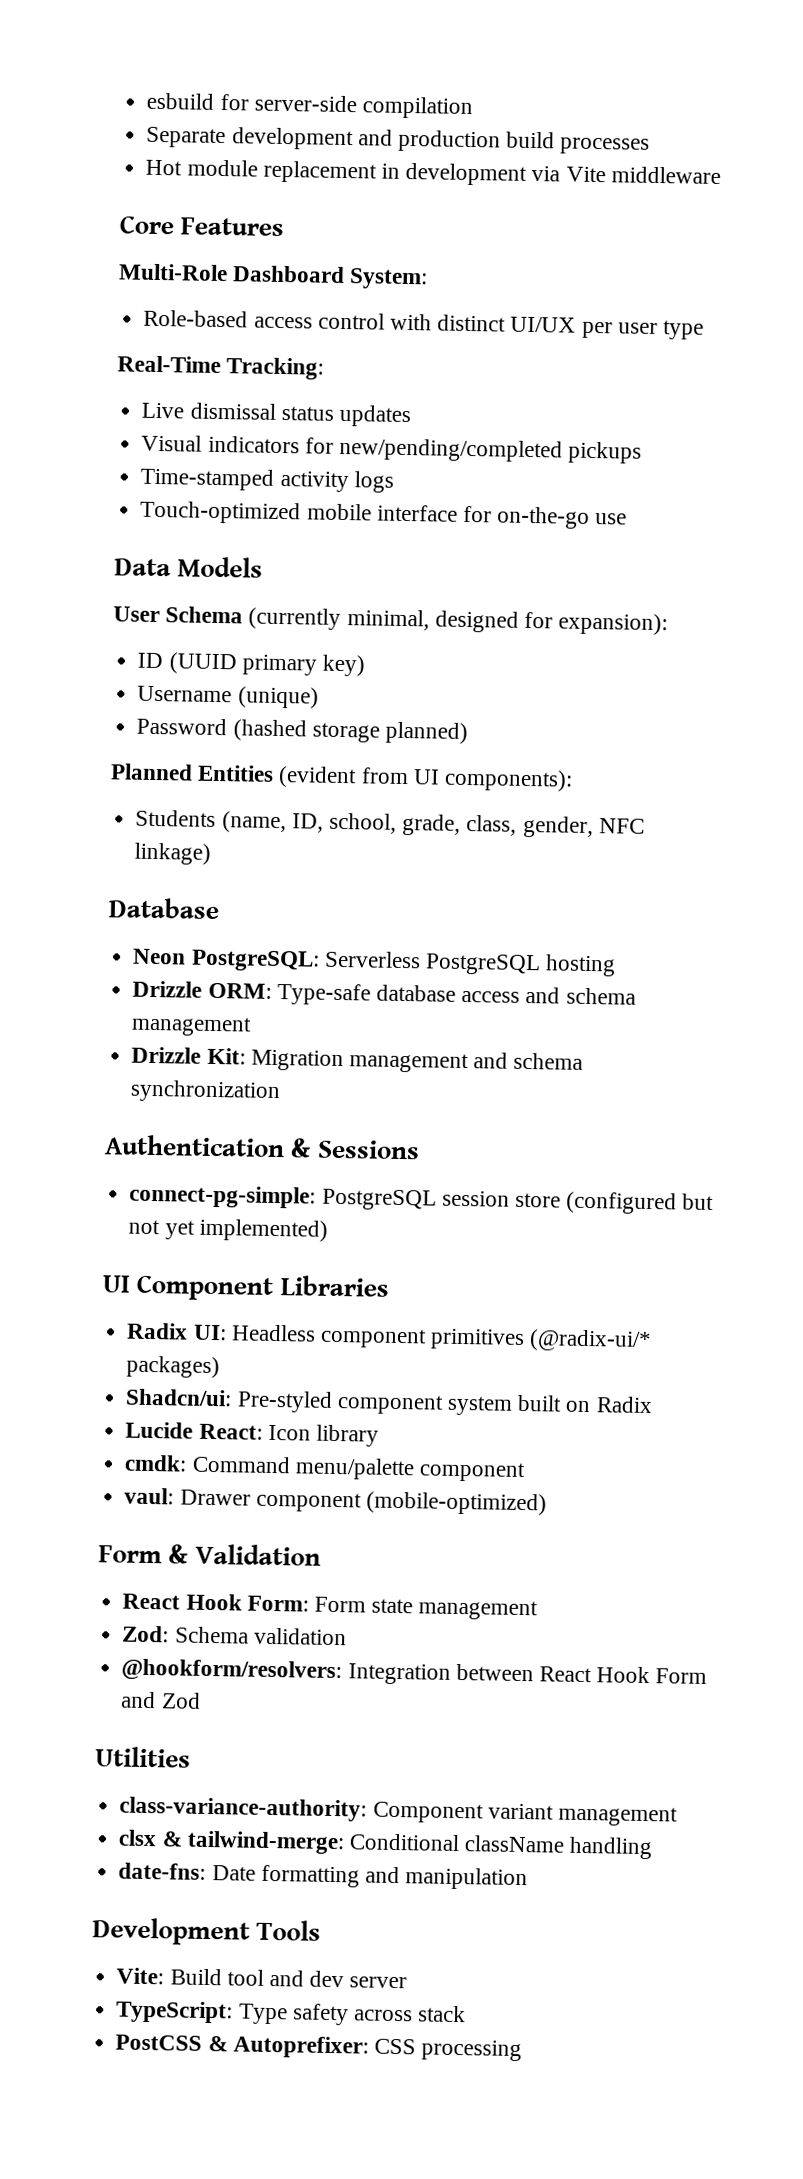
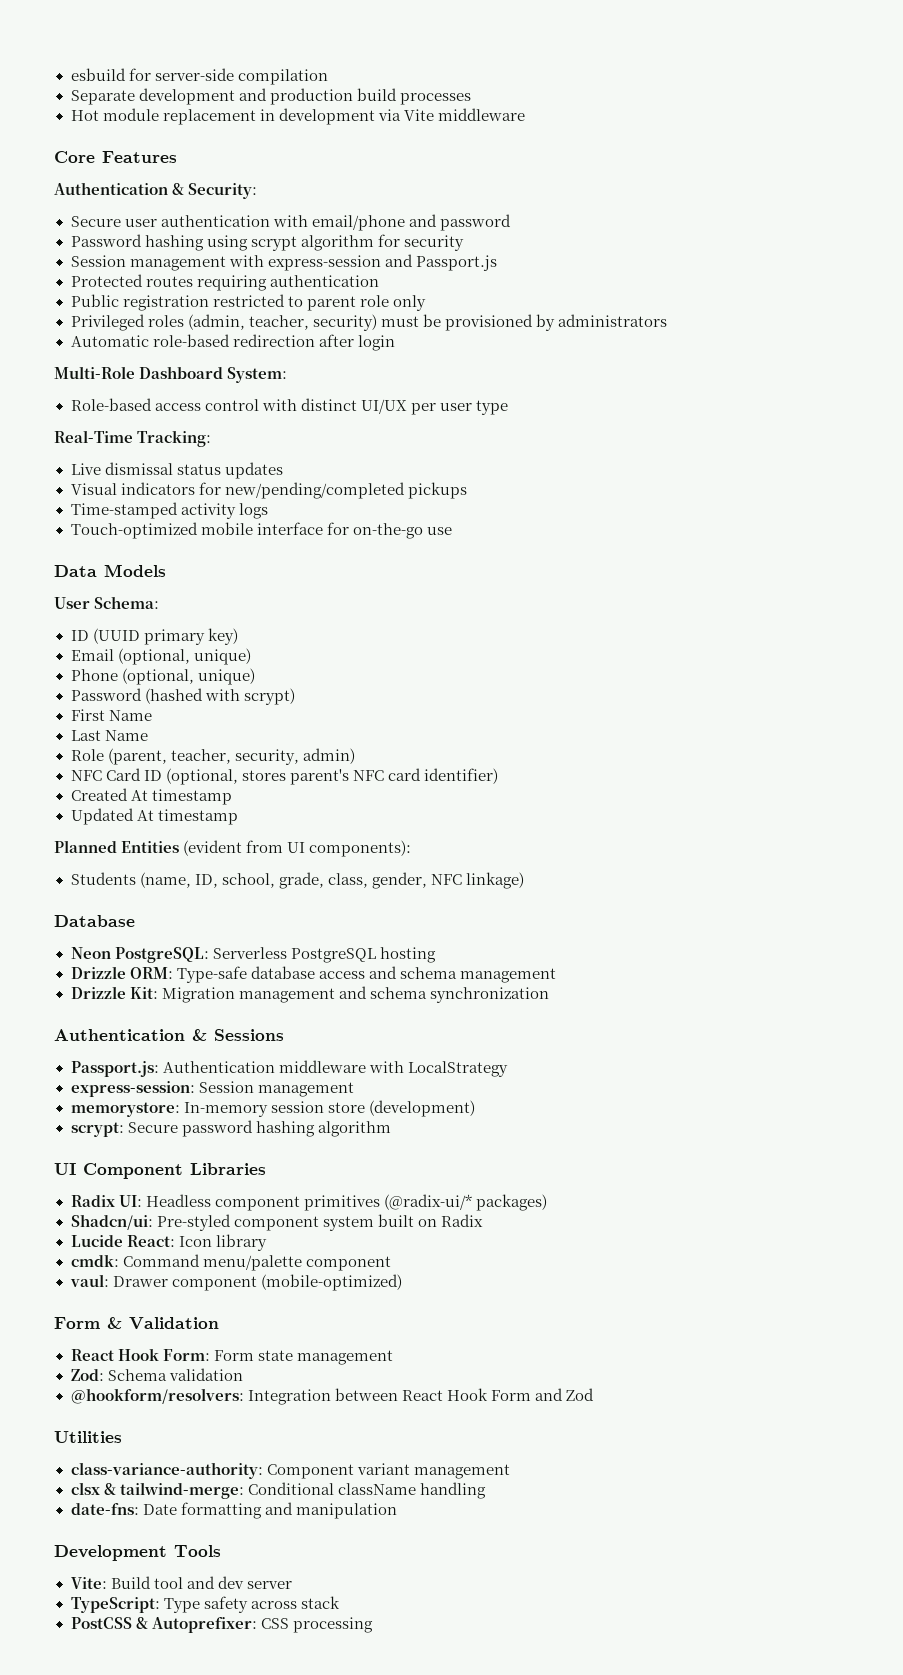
+ Authentication & Security:
+ Secure user authentication with email/phone and password
+ Password hashing using scrypt algorithm for security
+ Session management with express-session and Passport.js
+ Protected routes requiring authentication
+ Public registration restricted to parent role only
+ Privileged roles (admin, teacher, security) must be provisioned by administrators
+ Automatic role-based redirection after login
- User Schema (currently minimal, designed for expansion):
+ User Schema:
  ID (UUID primary key)
- Username (unique)
- Password (hashed storage planned)
+ Email (optional, unique)
+ Phone (optional, unique)
+ Password (hashed with scrypt)
+ First Name
+ Last Name
+ Role (parent, teacher, security, admin)
+ NFC Card ID (optional, stores parent's NFC card identifier)
+ Created At timestamp
+ Updated At timestamp
- connect-pg-simple: PostgreSQL session store (configured but not yet implemented)
+ Passport.js: Authentication middleware with LocalStrategy
+ express-session: Session management
+ memorystore: In-memory session store (development)
+ scrypt: Secure password hashing algorithm

